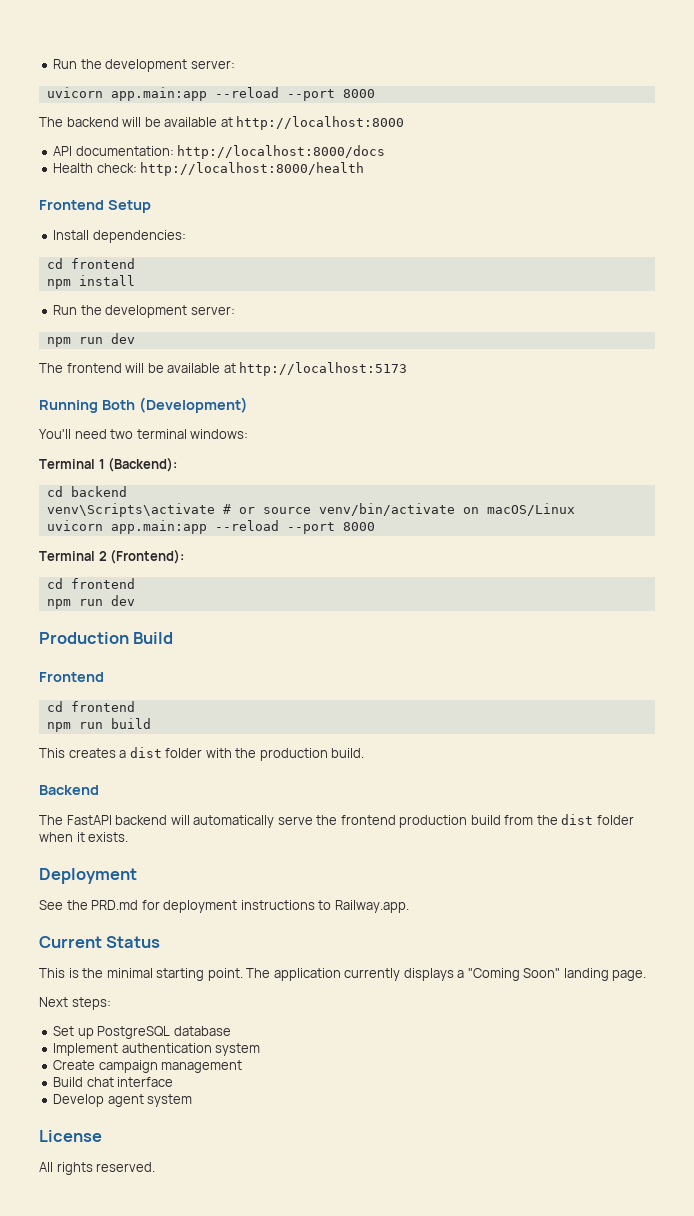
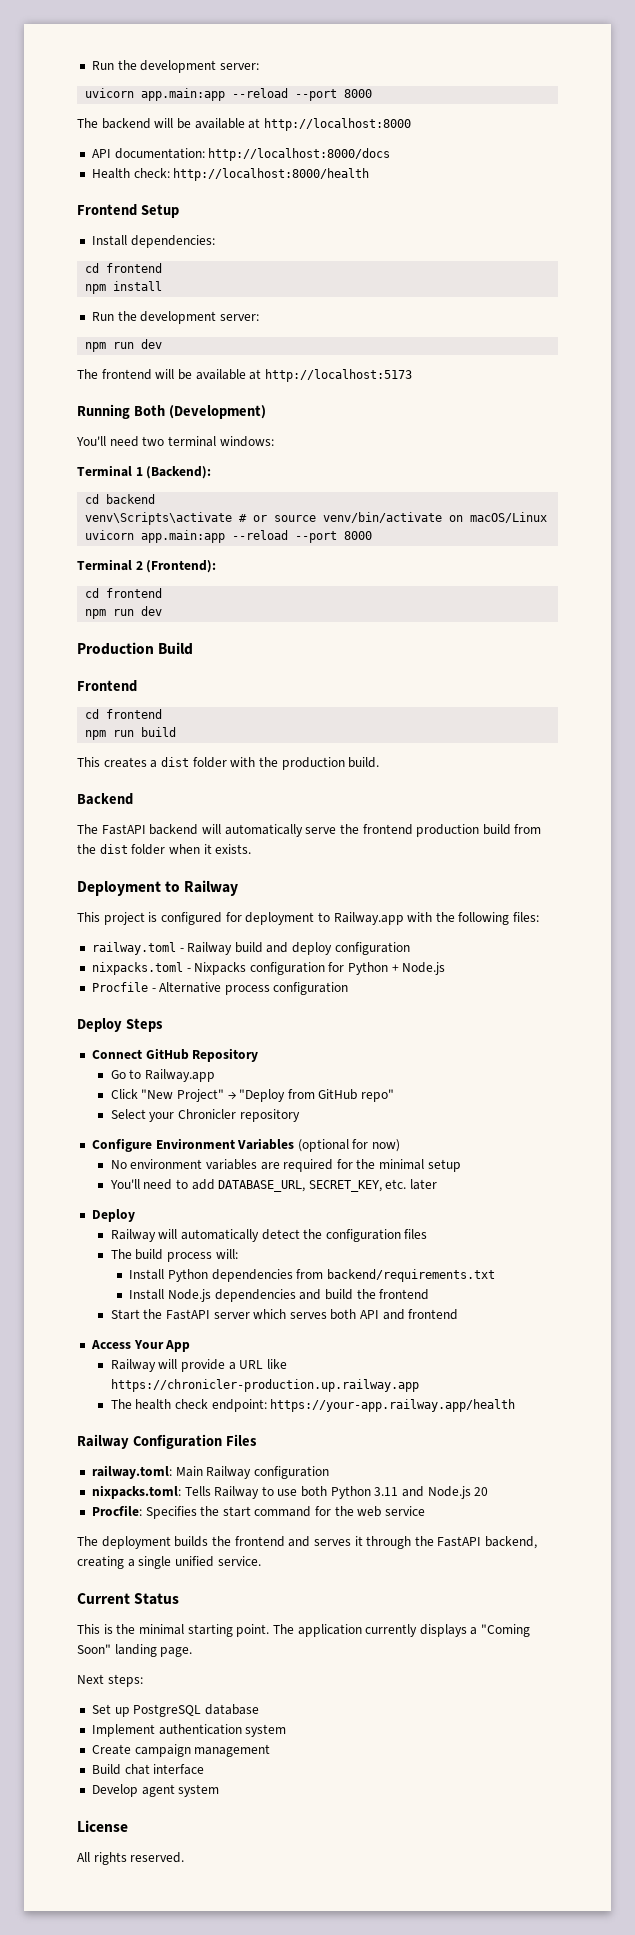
- Deployment
- See the PRD.md for deployment instructions to Railway.app.
+ Deployment to Railway
+ This project is configured for deployment to Railway.app with the following files:
+ railway.toml - Railway build and deploy configuration
+ nixpacks.toml - Nixpacks configuration for Python + Node.js
+ Procfile - Alternative process configuration
+ Deploy Steps
+ Connect GitHub Repository
+ Go to Railway.app
+ Click "New Project" → "Deploy from GitHub repo"
+ Select your Chronicler repository
+ Configure Environment Variables (optional for now)
+ No environment variables are required for the minimal setup
+ You'll need to add DATABASE_URL, SECRET_KEY, etc. later
+ Deploy
+ Railway will automatically detect the configuration files
+ The build process will:
+ Install Python dependencies from backend/requirements.txt
+ Install Node.js dependencies and build the frontend
+ Start the FastAPI server which serves both API and frontend
+ Access Your App
+ Railway will provide a URL like https://chronicler-production.up.railway.app
+ The health check endpoint: https://your-app.railway.app/health
+ Railway Configuration Files
+ railway.toml: Main Railway configuration
+ nixpacks.toml: Tells Railway to use both Python 3.11 and Node.js 20
+ Procfile: Specifies the start command for the web service
+ The deployment builds the frontend and serves it through the FastAPI backend, creating a single unified service.

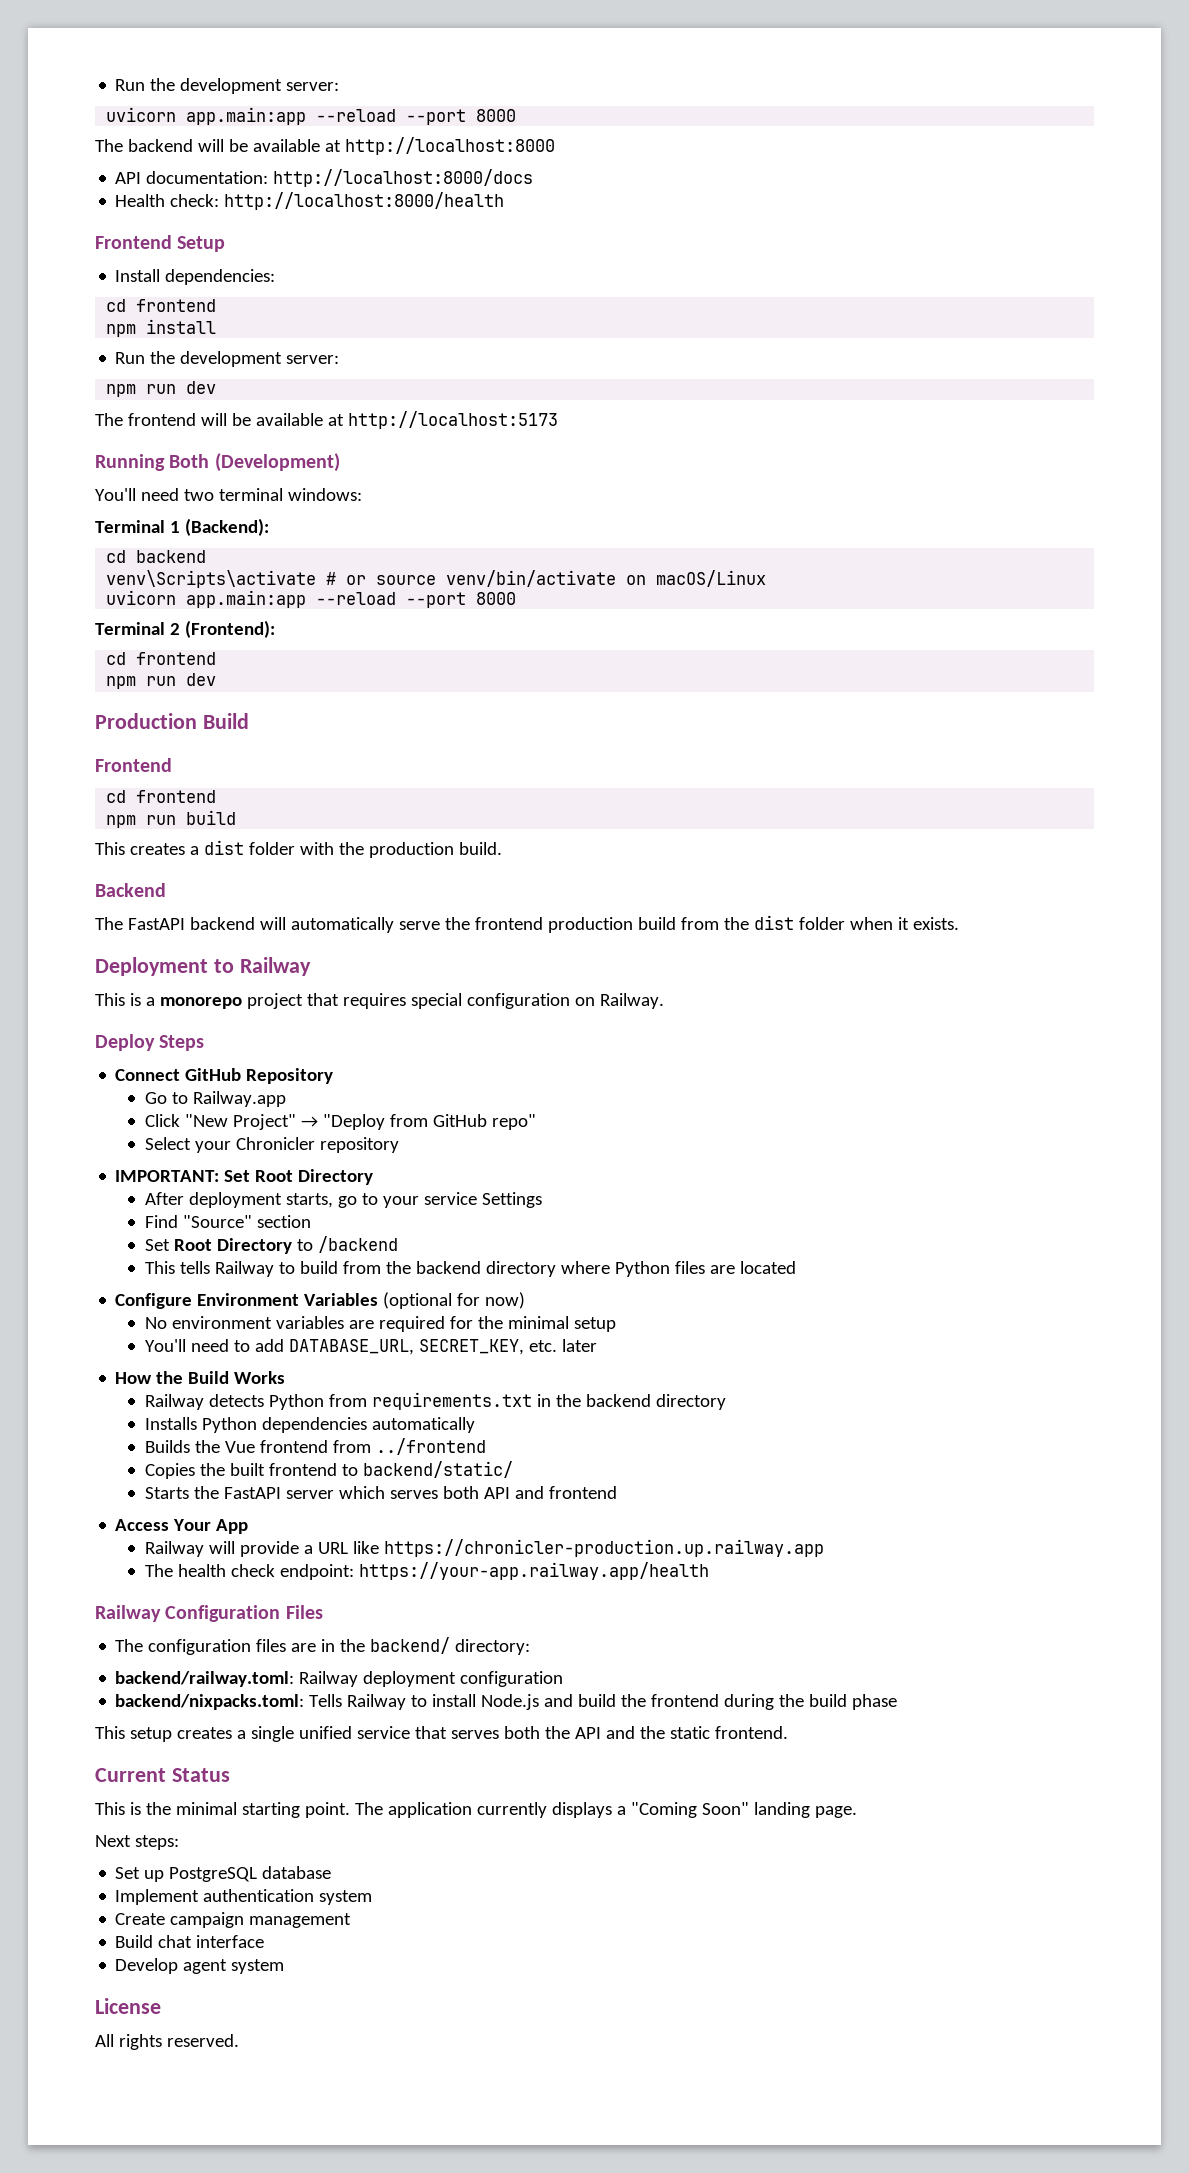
- This project is configured for deployment to Railway.app with the following files:
- railway.toml - Railway build and deploy configuration
- nixpacks.toml - Nixpacks configuration for Python + Node.js
- Procfile - Alternative process configuration
+ This is a monorepo project that requires special configuration on Railway.
+ IMPORTANT: Set Root Directory
+ After deployment starts, go to your service Settings
+ Find "Source" section
+ Set Root Directory to /backend
+ This tells Railway to build from the backend directory where Python files are located
  You'll need to add DATABASE_URL, SECRET_KEY, etc. later
- Deploy
- Railway will automatically detect the configuration files
- The build process will:
- Install Python dependencies from backend/requirements.txt
- Install Node.js dependencies and build the frontend
- Start the FastAPI server which serves both API and frontend
+ How the Build Works
+ Railway detects Python from requirements.txt in the backend directory
+ Installs Python dependencies automatically
+ Builds the Vue frontend from ../frontend
+ Copies the built frontend to backend/static/
+ Starts the FastAPI server which serves both API and frontend
- railway.toml: Main Railway configuration
- nixpacks.toml: Tells Railway to use both Python 3.11 and Node.js 20
- Procfile: Specifies the start command for the web service
- The deployment builds the frontend and serves it through the FastAPI backend, creating a single unified service.
+ The configuration files are in the backend/ directory:
+ backend/railway.toml: Railway deployment configuration
+ backend/nixpacks.toml: Tells Railway to install Node.js and build the frontend during the build phase
+ This setup creates a single unified service that serves both the API and the static frontend.

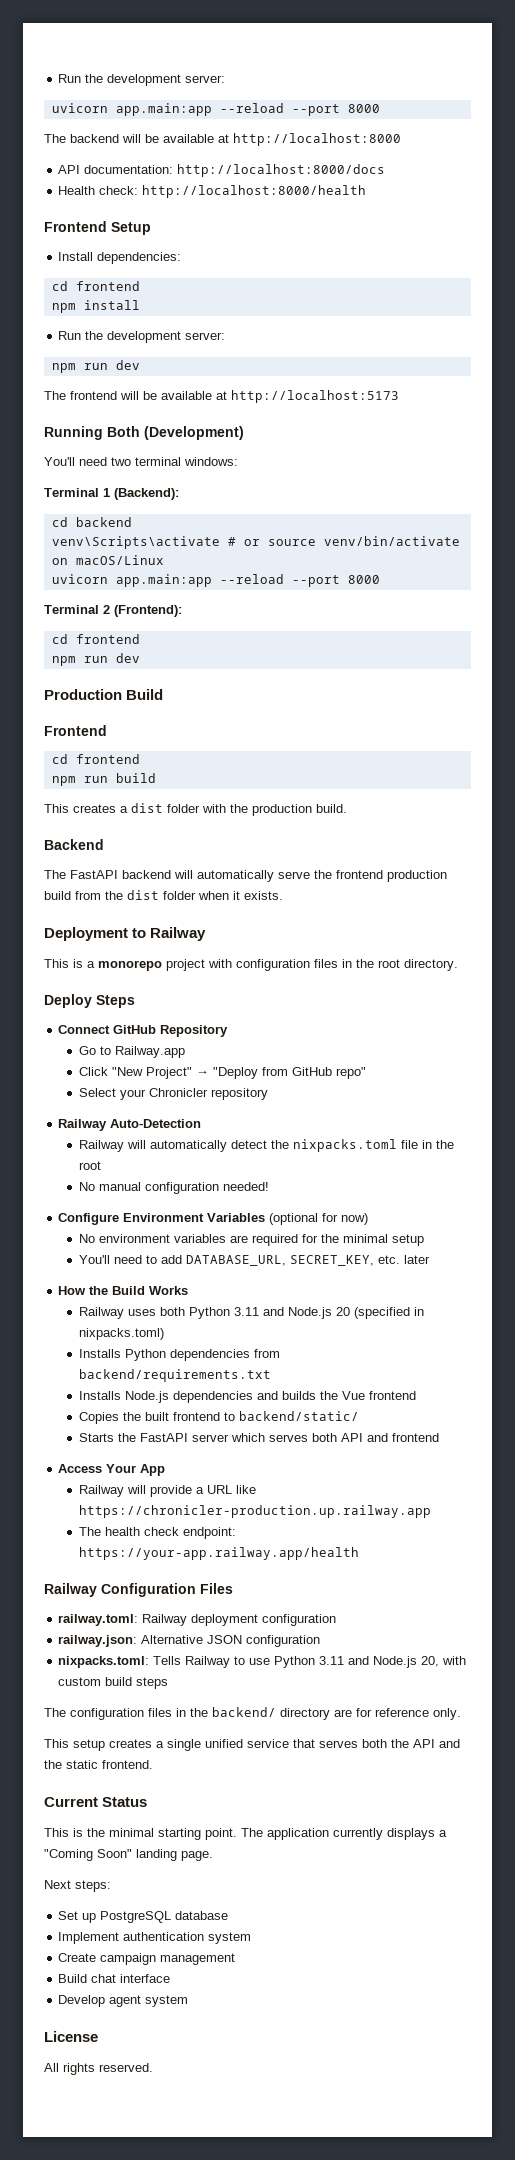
- This is a monorepo project that requires special configuration on Railway.
+ This is a monorepo project with configuration files in the root directory.
- IMPORTANT: Set Root Directory
- After deployment starts, go to your service Settings
- Find "Source" section
- Set Root Directory to /backend
- This tells Railway to build from the backend directory where Python files are located
+ Railway Auto-Detection
+ Railway will automatically detect the nixpacks.toml file in the root
+ No manual configuration needed!
- Railway detects Python from requirements.txt in the backend directory
- Installs Python dependencies automatically
- Builds the Vue frontend from ../frontend
+ Railway uses both Python 3.11 and Node.js 20 (specified in nixpacks.toml)
+ Installs Python dependencies from backend/requirements.txt
+ Installs Node.js dependencies and builds the Vue frontend
- The configuration files are in the backend/ directory:
- backend/railway.toml: Railway deployment configuration
- backend/nixpacks.toml: Tells Railway to install Node.js and build the frontend during the build phase
+ railway.toml: Railway deployment configuration
+ railway.json: Alternative JSON configuration
+ nixpacks.toml: Tells Railway to use Python 3.11 and Node.js 20, with custom build steps
+ The configuration files in the backend/ directory are for reference only.

